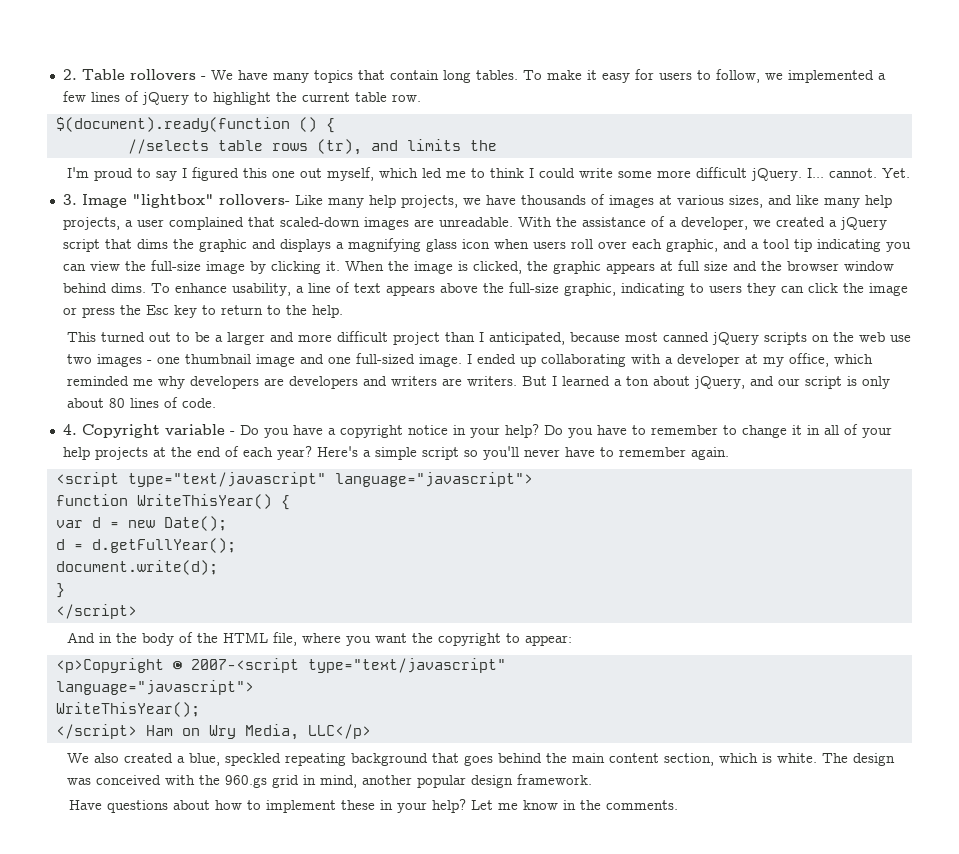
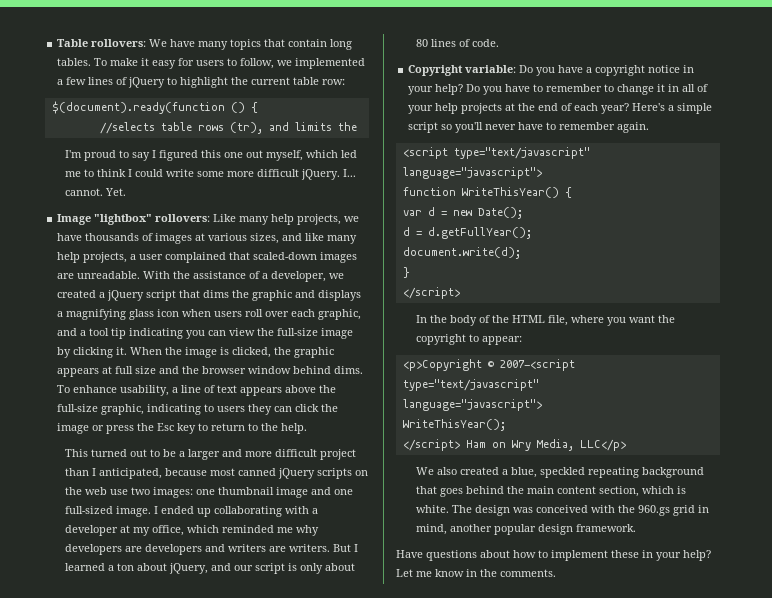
- 2. Table rollovers - We have many topics that contain long tables.
+ Table rollovers: We have many topics that contain long tables.
- To make it easy for users to follow, we implemented a few lines of jQuery to highlight the current table row.
+ To make it easy for users to follow, we implemented a few lines of jQuery to highlight the current table row:
- 3. Image "lightbox" rollovers- Like many help projects, we have thousands of images at various sizes, and like many help projects, a user complained that scaled-down images are unreadable.
+ Image "lightbox" rollovers: Like many help projects, we have thousands of images at various sizes, and like many help projects, a user complained that scaled-down images are unreadable.
- This turned out to be a larger and more difficult project than I anticipated, because most canned jQuery scripts on the web use two images - one thumbnail image and one full-sized image.
+ This turned out to be a larger and more difficult project than I anticipated, because most canned jQuery scripts on the web use two images: one thumbnail image and one full-sized image.
- 4. Copyright variable - Do you have a copyright notice in your help?
+ Copyright variable: Do you have a copyright notice in your help?
- And in the body of the HTML file, where you want the copyright to appear:
+ In the body of the HTML file, where you want the copyright to appear:

